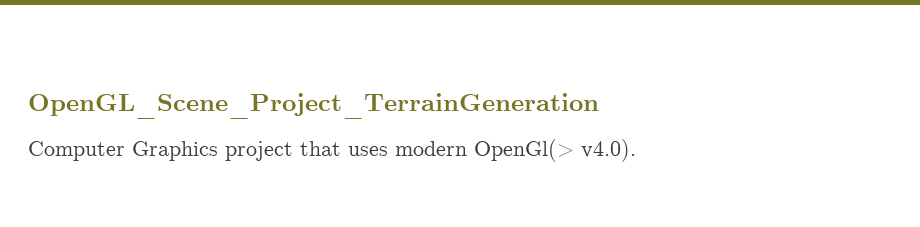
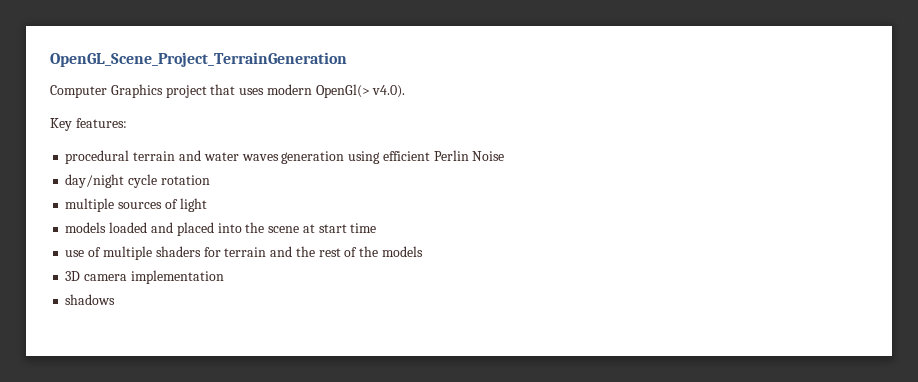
+ Key features:
+ procedural terrain and water waves generation using efficient Perlin Noise
+ day/night cycle rotation
+ multiple sources of light
+ models loaded and placed into the scene at start time
+ use of multiple shaders for terrain and the rest of the models
+ 3D camera implementation
+ shadows

